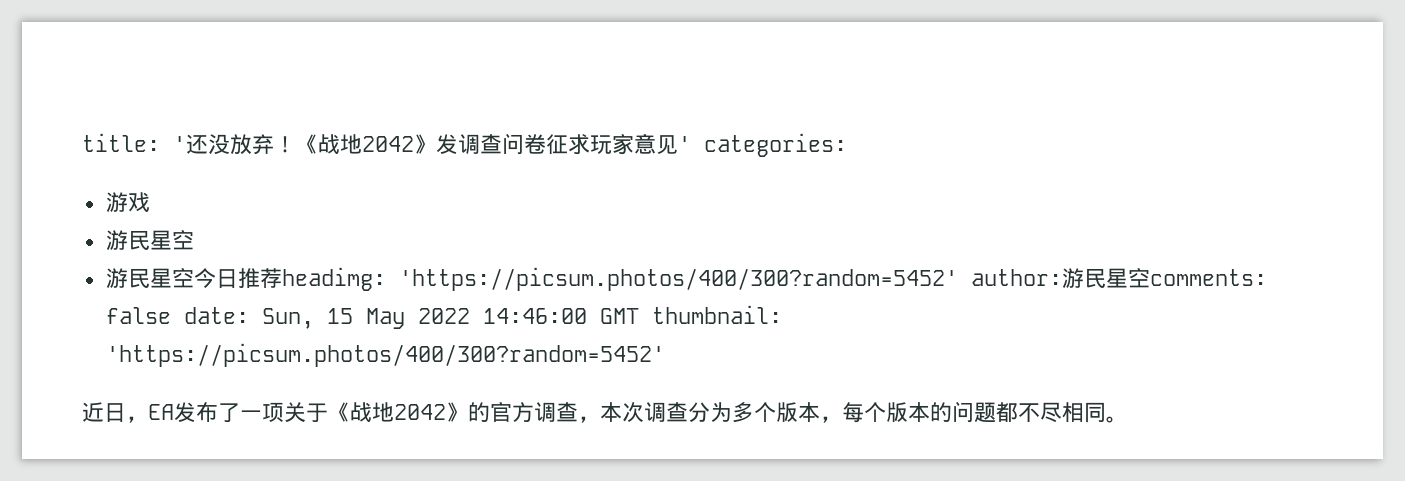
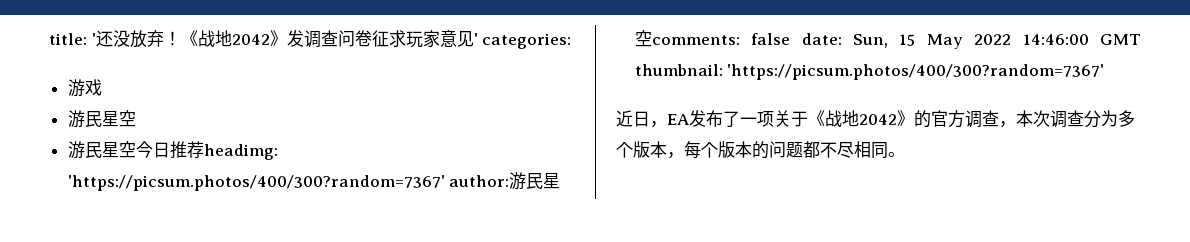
- 游民星空今日推荐headimg: 'https://picsum.photos/400/300?random=5452' author:游民星空comments: false date: Sun, 15 May 2022 14:46:00 GMT thumbnail: 'https://picsum.photos/400/300?random=5452'
+ 游民星空今日推荐headimg: 'https://picsum.photos/400/300?random=7367' author:游民星空comments: false date: Sun, 15 May 2022 14:46:00 GMT thumbnail: 'https://picsum.photos/400/300?random=7367'

